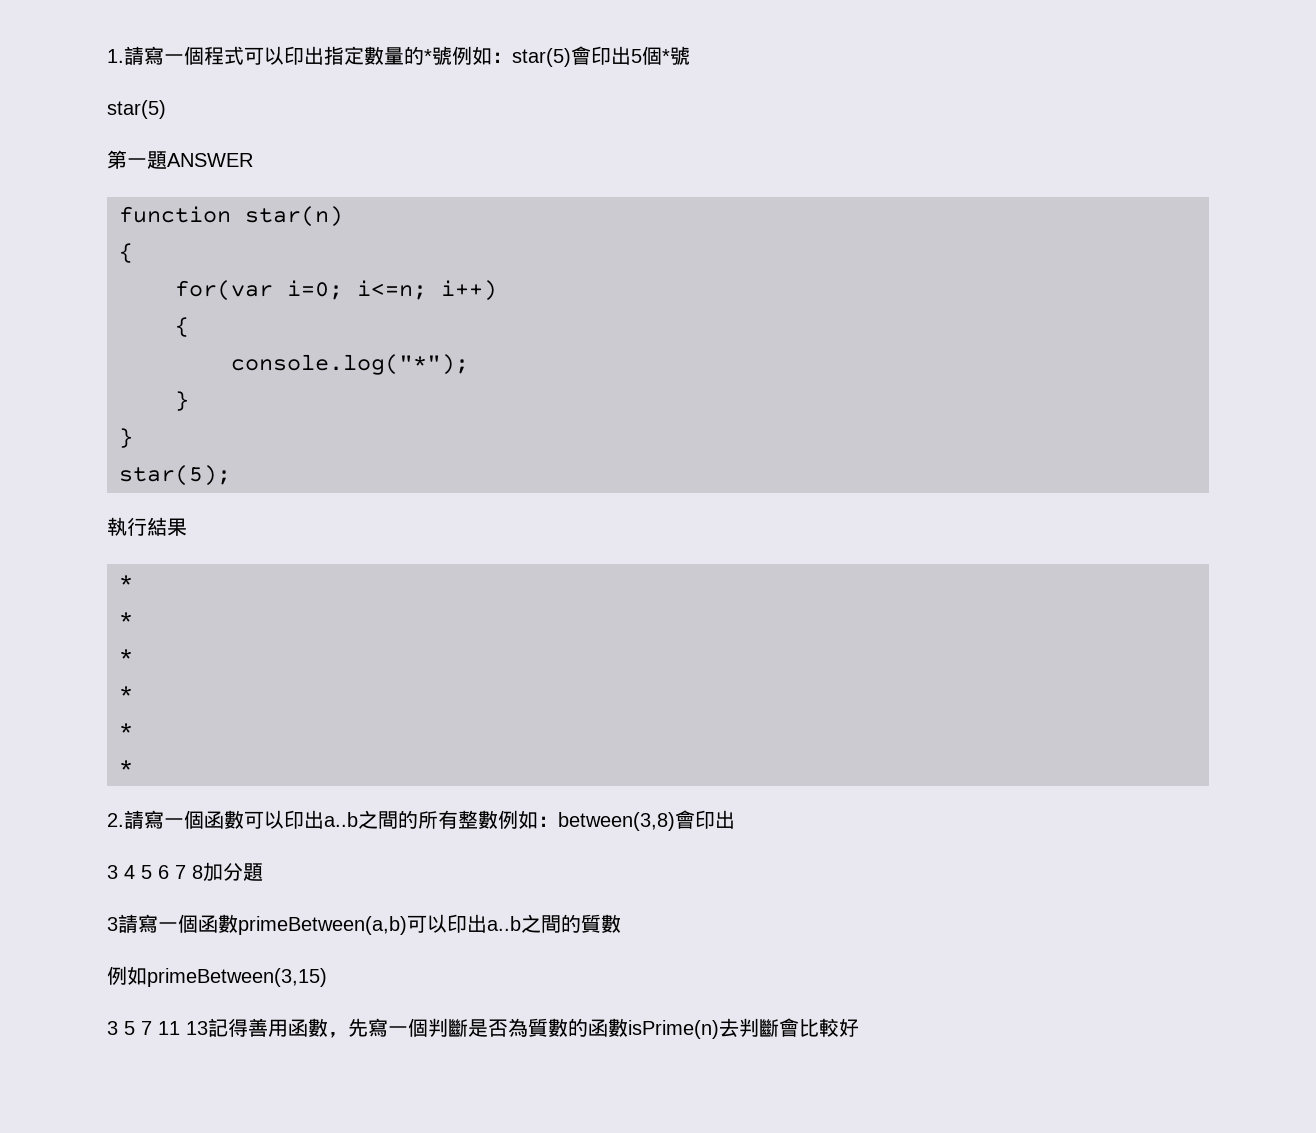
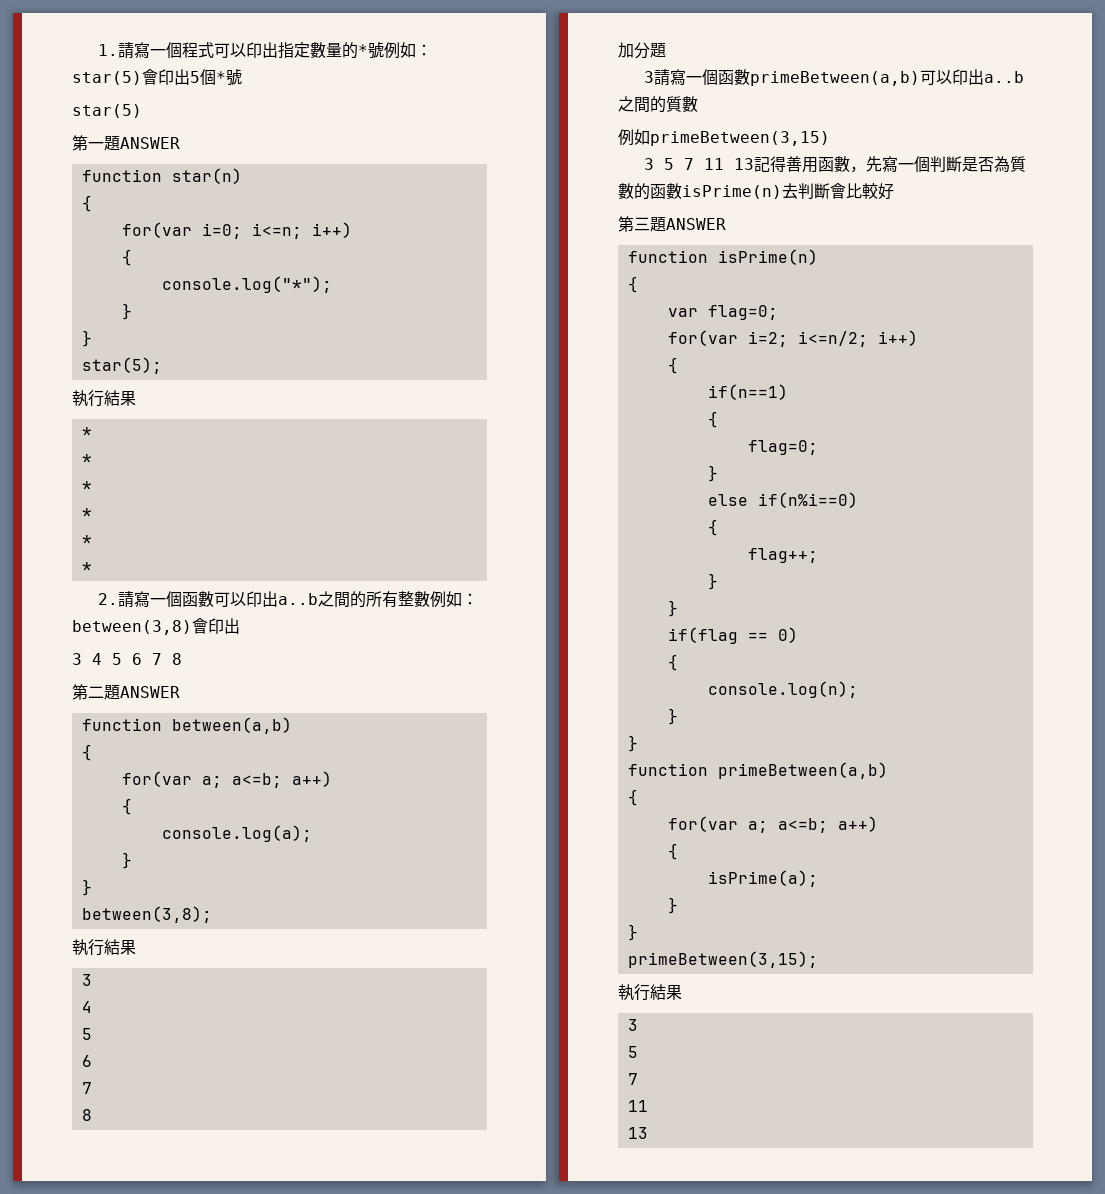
- 3 4 5 6 7 8加分題
+ 3 4 5 6 7 8
+ 第二題ANSWER
+ function between(a,b)
+ {
+ for(var a; a<=b; a++)
+ {
+ console.log(a);
+ }
+ }
+ between(3,8);
+ 執行結果
+ 3
+ 4
+ 5
+ 6
+ 7
+ 8
+ 加分題
+ 第三題ANSWER
+ function isPrime(n)
+ {
+ var flag=0;
+ for(var i=2; i<=n/2; i++)
+ {
+ if(n==1)
+ {
+ flag=0;
+ }
+ else if(n%i==0)
+ {
+ flag++;
+ }
+ }
+ if(flag == 0)
+ {
+ console.log(n);
+ }
+ }
+ function primeBetween(a,b)
+ {
+ for(var a; a<=b; a++)
+ {
+ isPrime(a);
+ }
+ }
+ primeBetween(3,15);
+ 執行結果
+ 3
+ 5
+ 7
+ 11
+ 13

